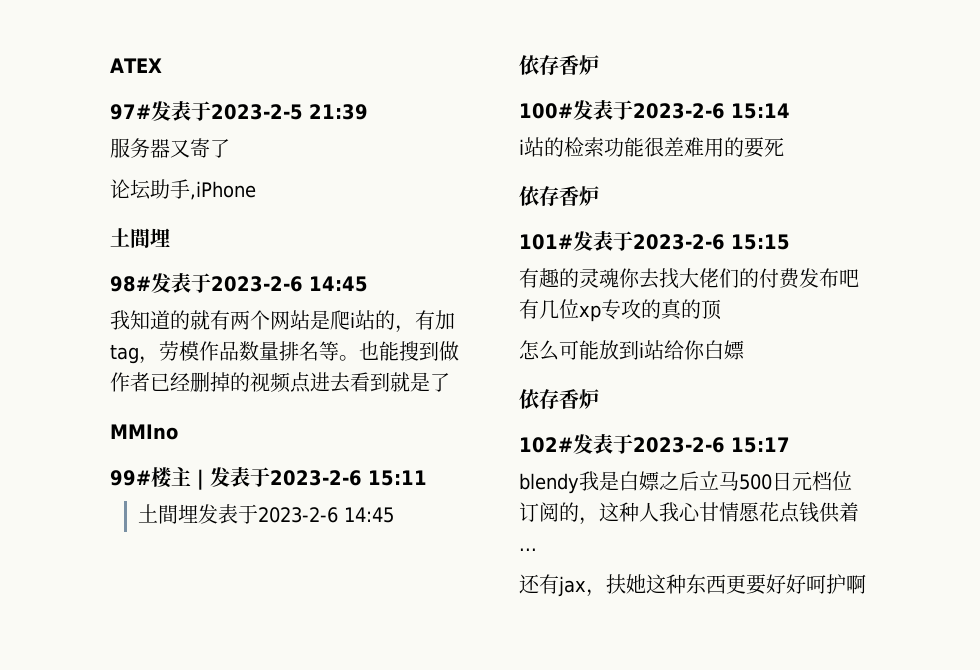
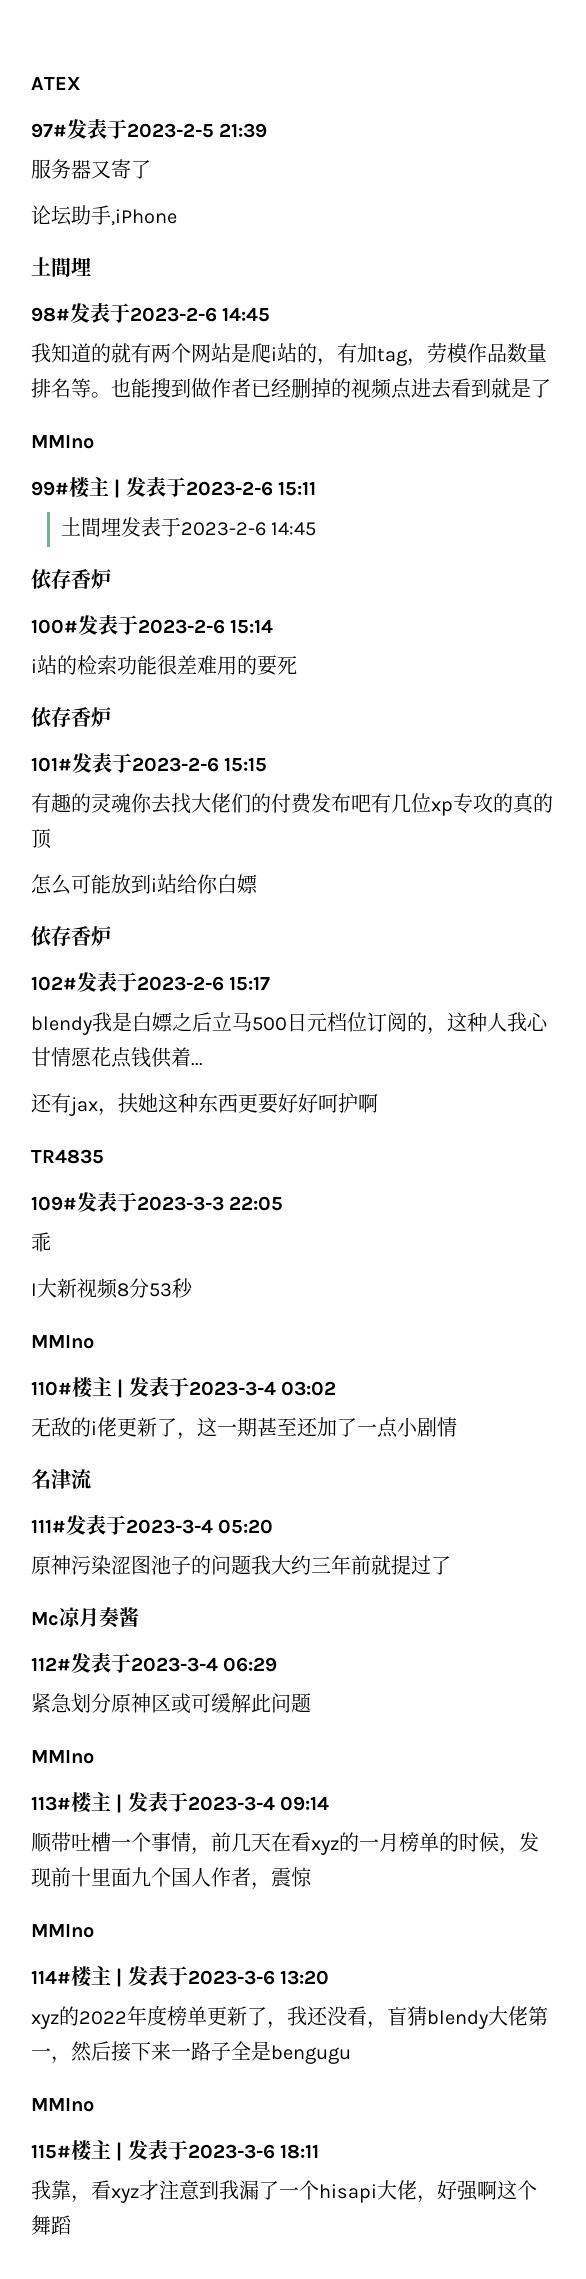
+ TR4835
+ 109#发表于2023-3-3 22:05
+ 乖
+ I大新视频8分53秒
+ MMIno
+ 110#楼主 | 发表于2023-3-4 03:02
+ 无敌的i佬更新了，这一期甚至还加了一点小剧情
+ 名津流
+ 111#发表于2023-3-4 05:20
+ 原神污染涩图池子的问题我大约三年前就提过了
+ Mc凉月奏酱
+ 112#发表于2023-3-4 06:29
+ 紧急划分原神区或可缓解此问题
+ MMIno
+ 113#楼主 | 发表于2023-3-4 09:14
+ 顺带吐槽一个事情，前几天在看xyz的一月榜单的时候，发现前十里面九个国人作者，震惊
+ MMIno
+ 114#楼主 | 发表于2023-3-6 13:20
+ xyz的2022年度榜单更新了，我还没看，盲猜blendy大佬第一，然后接下来一路子全是bengugu
+ MMIno
+ 115#楼主 | 发表于2023-3-6 18:11
+ 我靠，看xyz才注意到我漏了一个hisapi大佬，好强啊这个舞蹈

